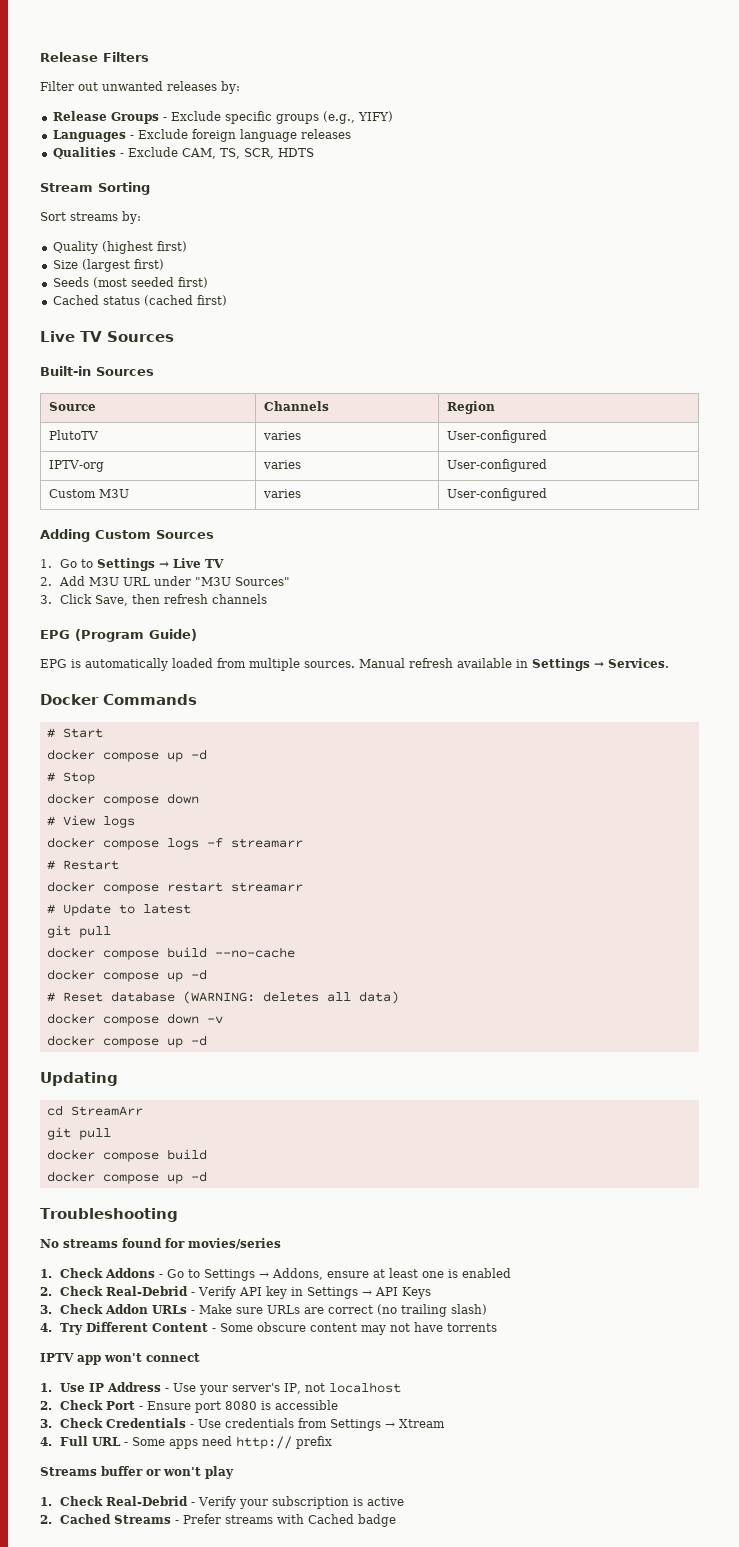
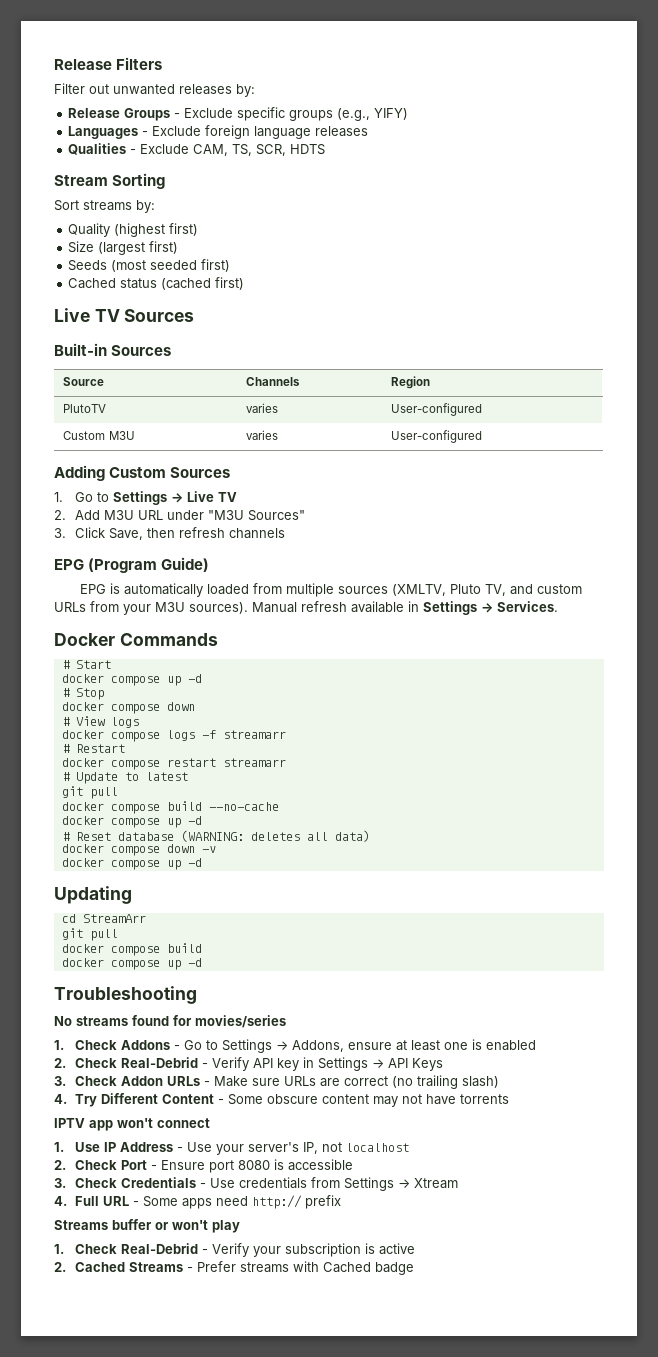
- IPTV-org | varies | User-configured
- EPG is automatically loaded from multiple sources.
+ EPG is automatically loaded from multiple sources (XMLTV, Pluto TV, and custom URLs from your M3U sources).

